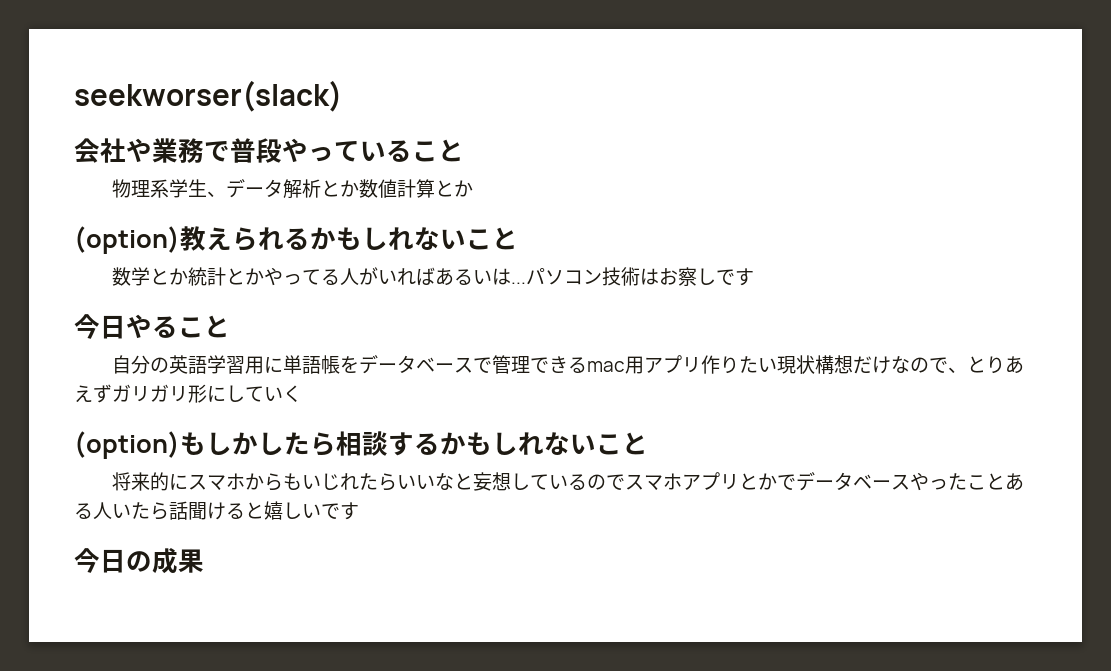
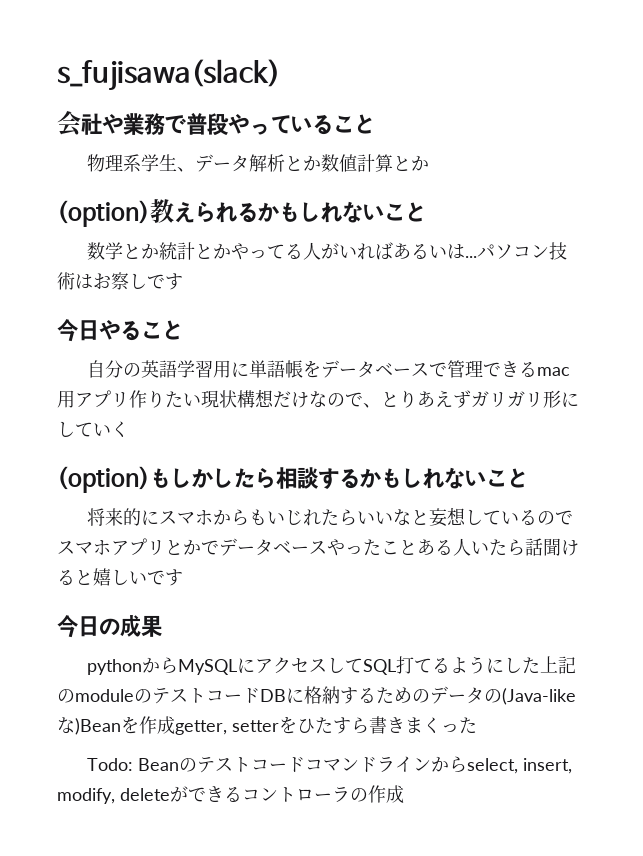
- seekworser(slack)
+ s_fujisawa(slack)
+ pythonからMySQLにアクセスしてSQL打てるようにした上記のmoduleのテストコードDBに格納するためのデータの(Java-likeな)Beanを作成getter, setterをひたすら書きまくった
+ Todo: Beanのテストコードコマンドラインからselect, insert, modify, deleteができるコントローラの作成

